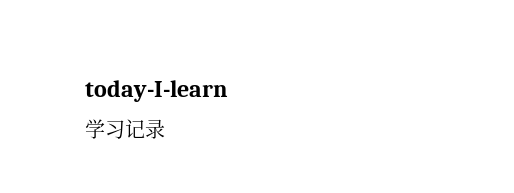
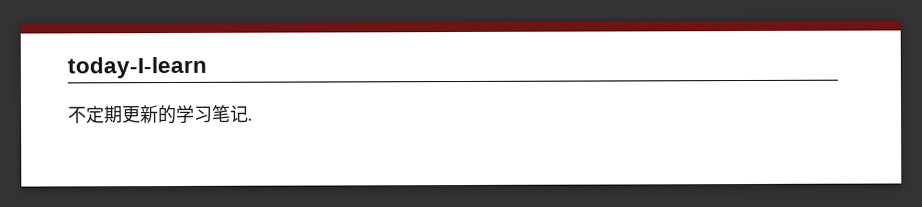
- 学习记录
+ 不定期更新的学习笔记.

